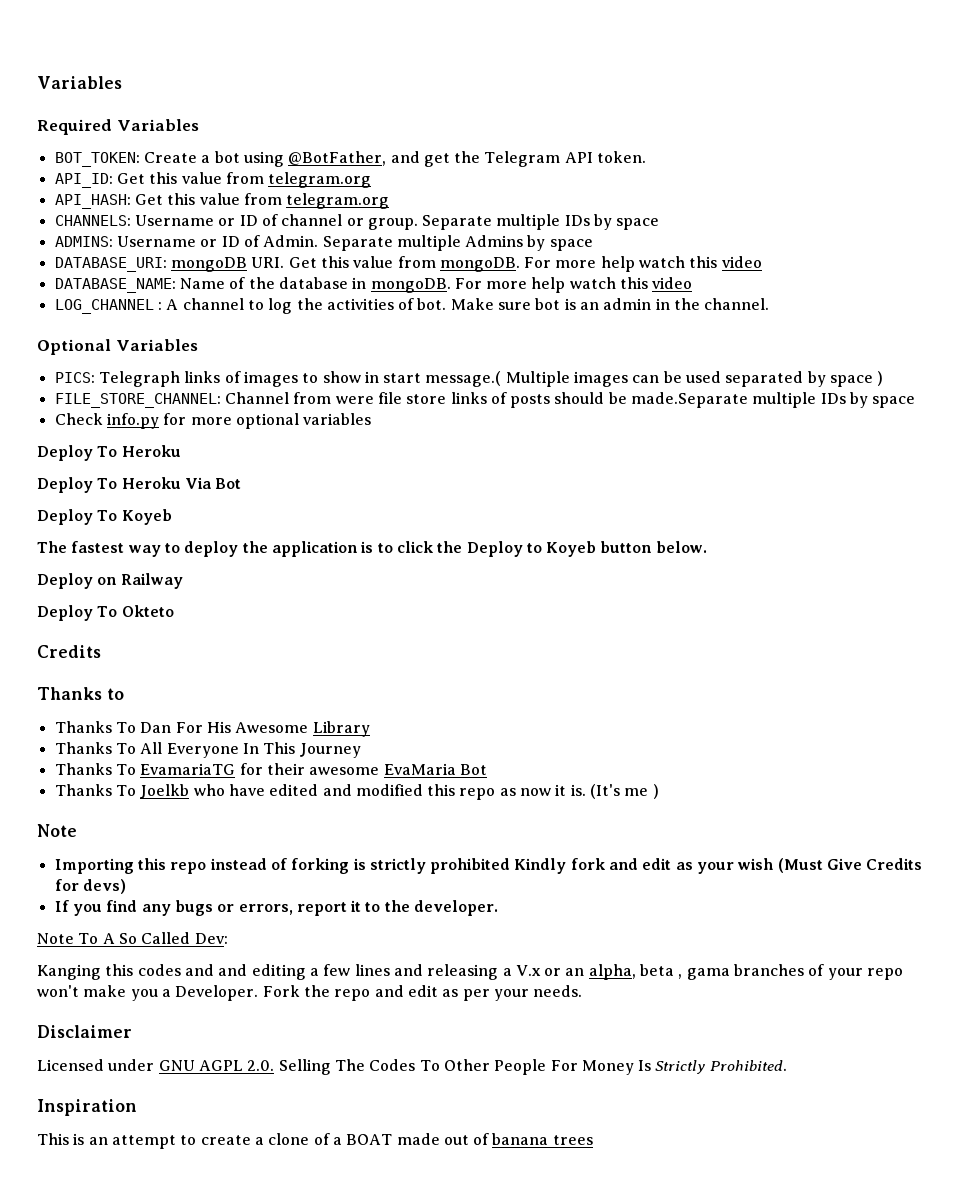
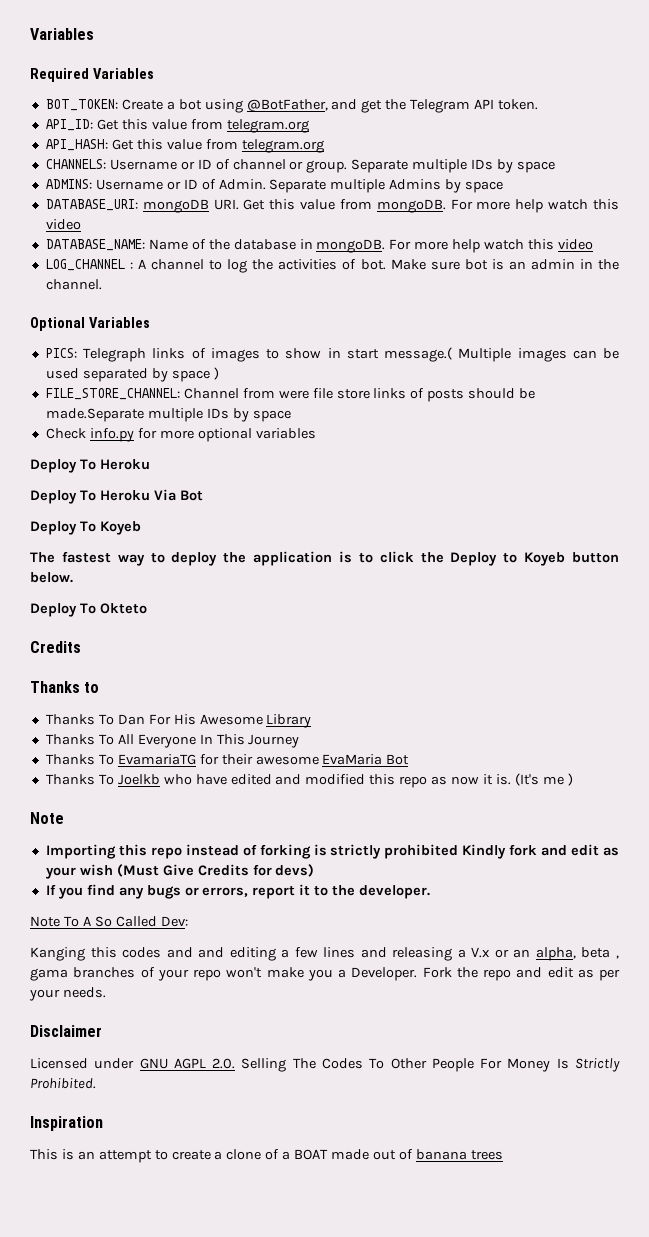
- Deploy on Railway

